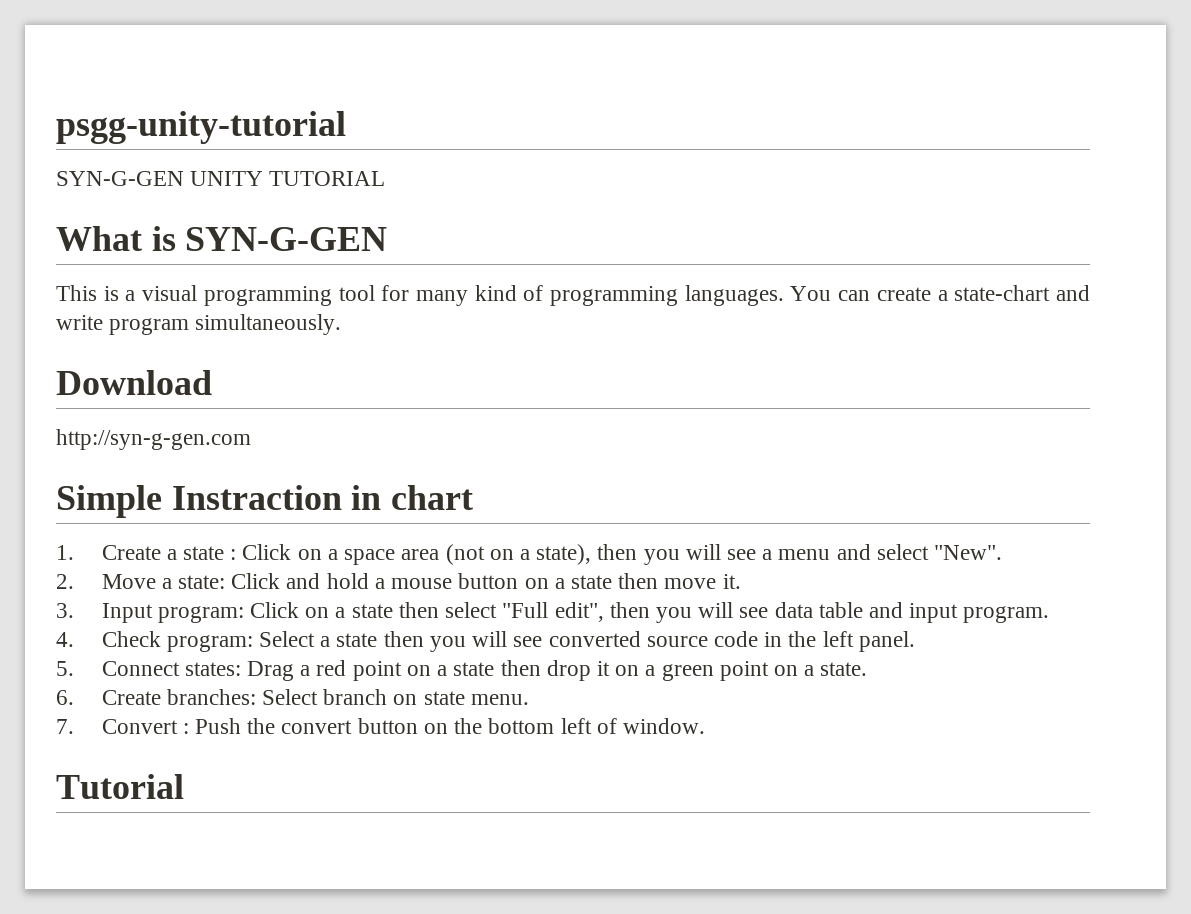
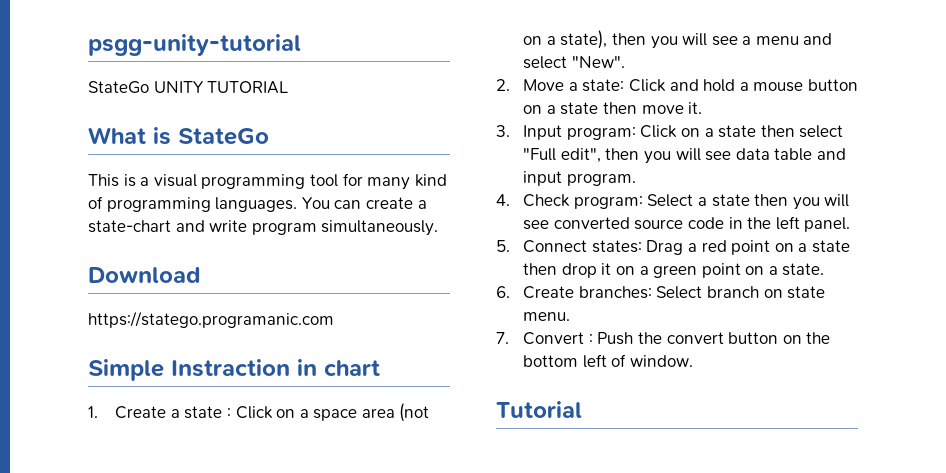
- SYN-G-GEN UNITY TUTORIAL
+ StateGo UNITY TUTORIAL
- What is SYN-G-GEN
+ What is StateGo
- http://syn-g-gen.com
+ https://statego.programanic.com

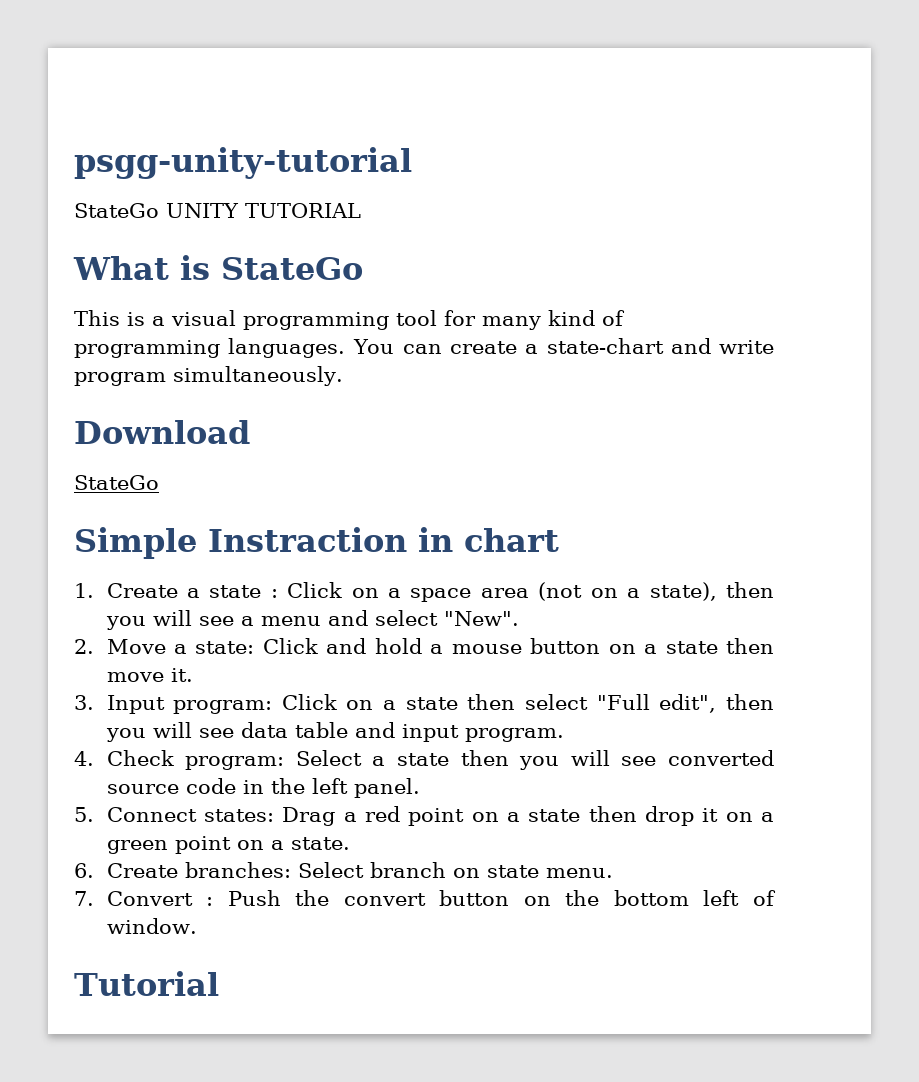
  Download
- https://statego.programanic.com
+ StateGo

